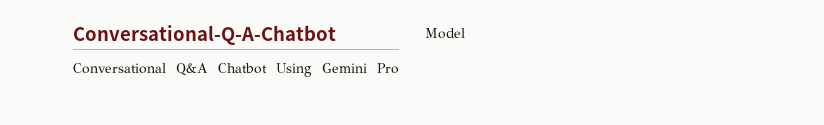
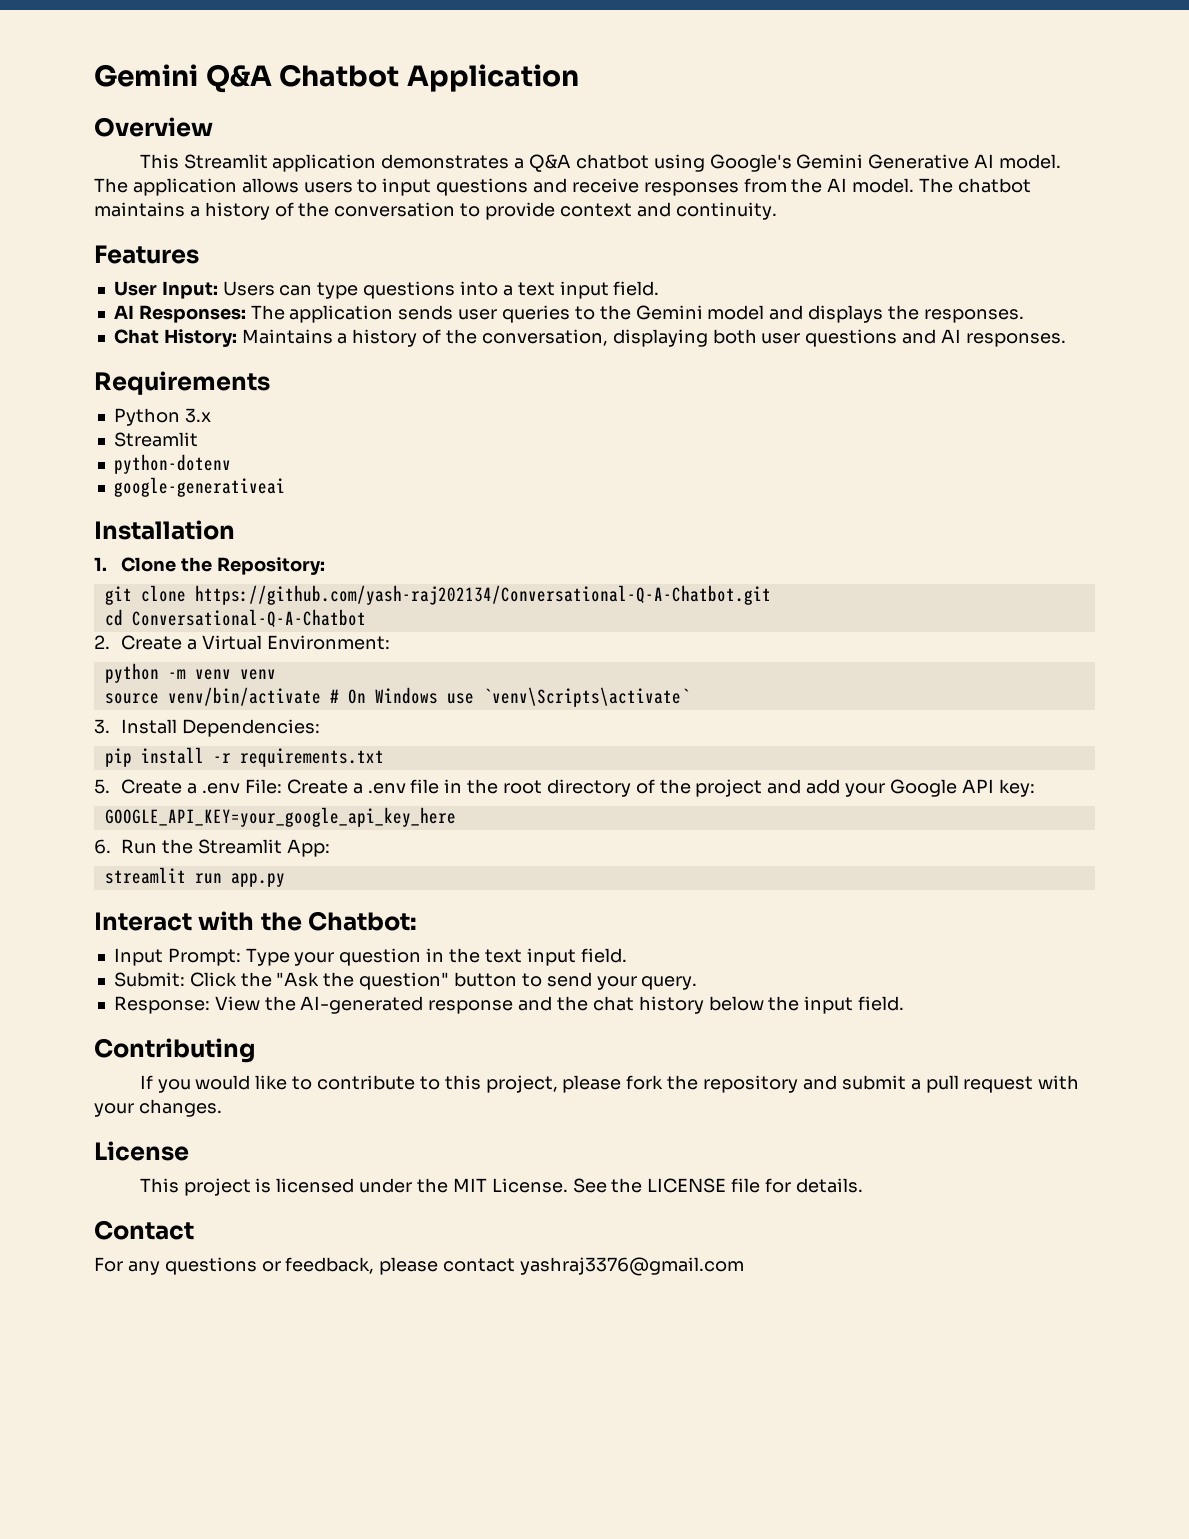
- Conversational-Q-A-Chatbot
- Conversational Q&A Chatbot Using Gemini Pro Model
+ Gemini Q&A Chatbot Application
+ Overview
+ This Streamlit application demonstrates a Q&A chatbot using Google's Gemini Generative AI model. The application allows users to input questions and receive responses from the AI model. The chatbot maintains a history of the conversation to provide context and continuity.
+ Features
+ User Input: Users can type questions into a text input field.
+ AI Responses: The application sends user queries to the Gemini model and displays the responses.
+ Chat History: Maintains a history of the conversation, displaying both user questions and AI responses.
+ Requirements
+ Python 3.x
+ Streamlit
+ python-dotenv
+ google-generativeai
+ Installation
+ 1. Clone the Repository:
+ git clone https://github.com/yash-raj202134/Conversational-Q-A-Chatbot.git
+ cd Conversational-Q-A-Chatbot
+ 2. Create a Virtual Environment:
+ python -m venv venv
+ source venv/bin/activate # On Windows use `venv\Scripts\activate`
+ 3. Install Dependencies:
+ pip install -r requirements.txt
+ 5. Create a .env File: Create a .env file in the root directory of the project and add your Google API key:
+ GOOGLE_API_KEY=your_google_api_key_here
+ 6. Run the Streamlit App:
+ streamlit run app.py
+ Interact with the Chatbot:
+ Input Prompt: Type your question in the text input field.
+ Submit: Click the "Ask the question" button to send your query.
+ Response: View the AI-generated response and the chat history below the input field.
+ Contributing
+ If you would like to contribute to this project, please fork the repository and submit a pull request with your changes.
+ License
+ This project is licensed under the MIT License. See the LICENSE file for details.
+ Contact
+ For any questions or feedback, please contact yashraj3376@gmail.com

